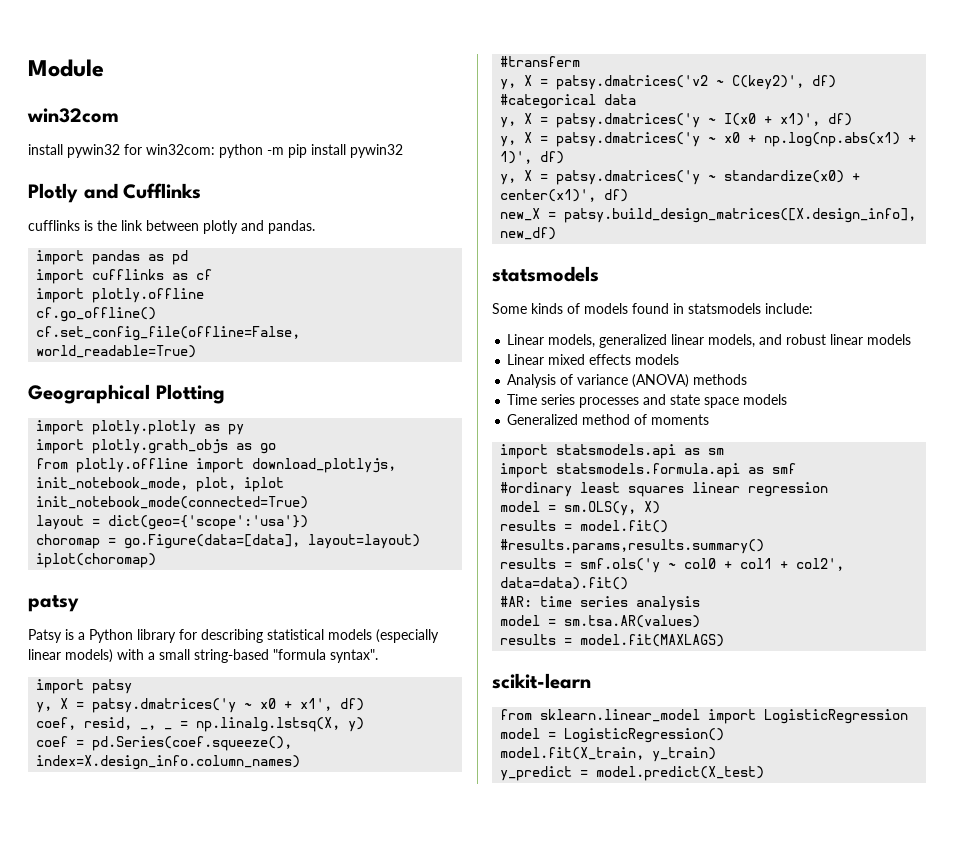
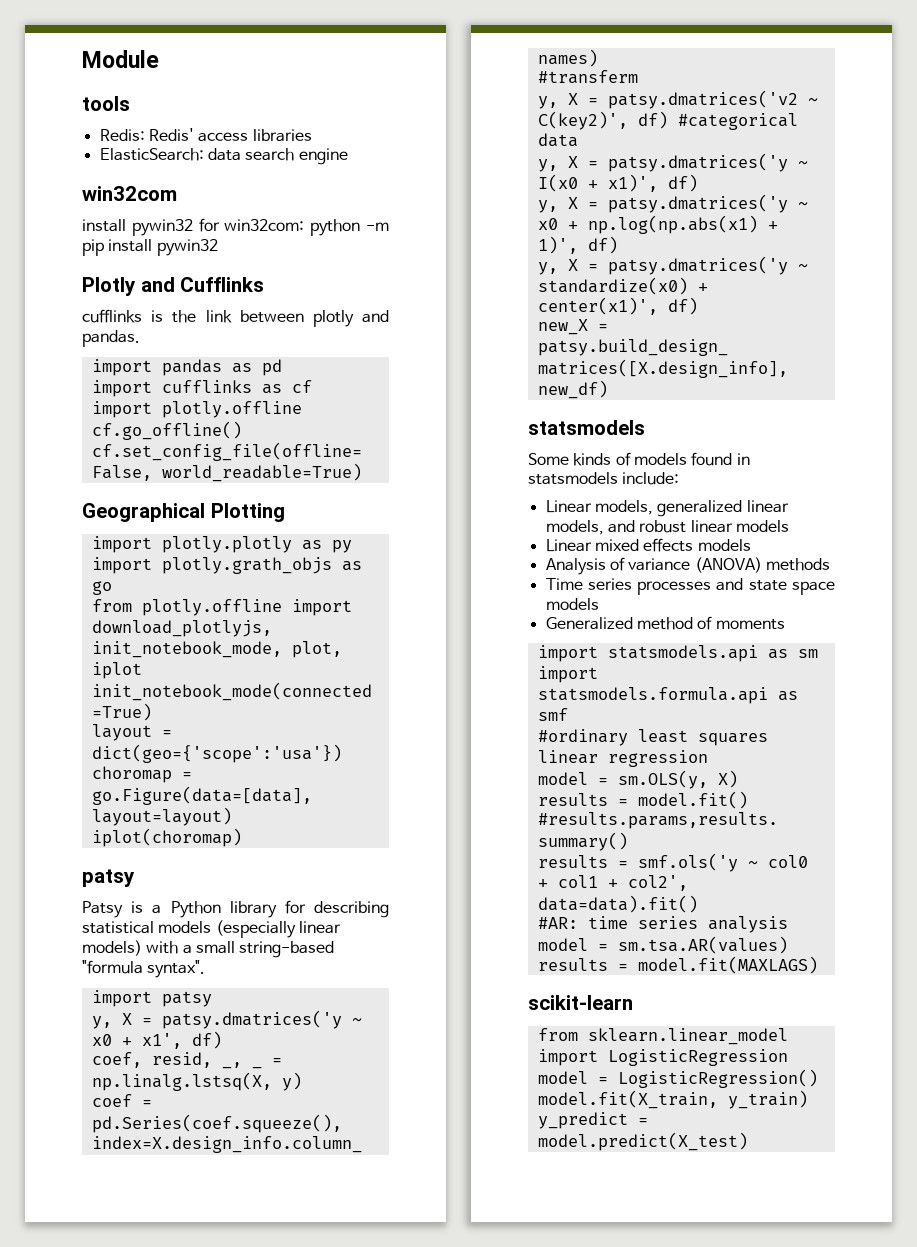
+ tools
+ Redis: Redis' access libraries
+ ElasticSearch: data search engine

